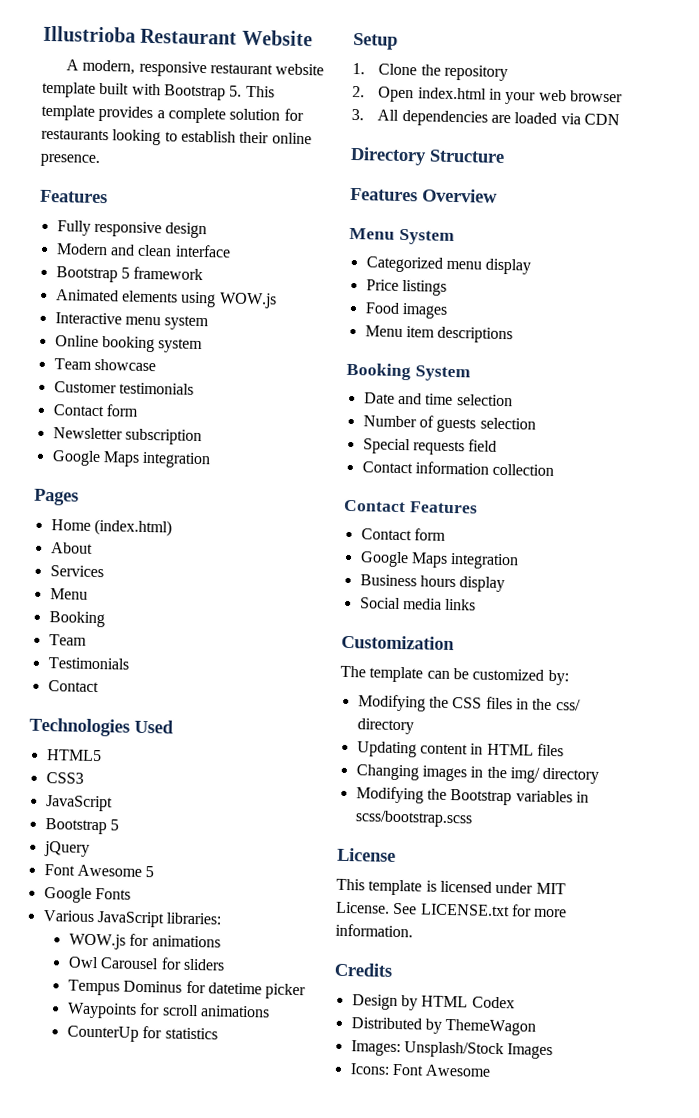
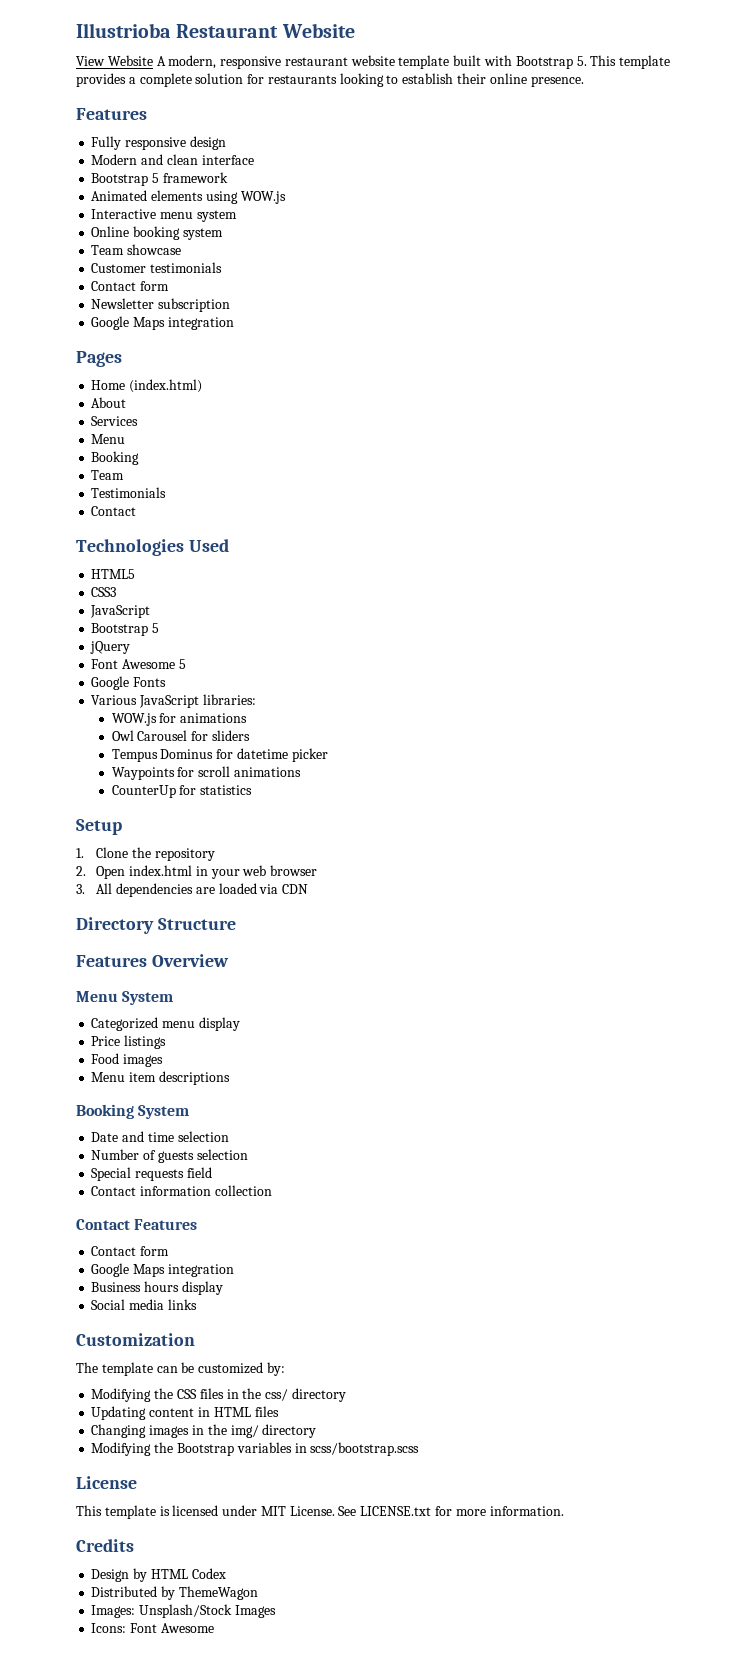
- A modern, responsive restaurant website template built with Bootstrap 5. This template provides a complete solution for restaurants looking to establish their online presence.
+ View Website A modern, responsive restaurant website template built with Bootstrap 5. This template provides a complete solution for restaurants looking to establish their online presence.

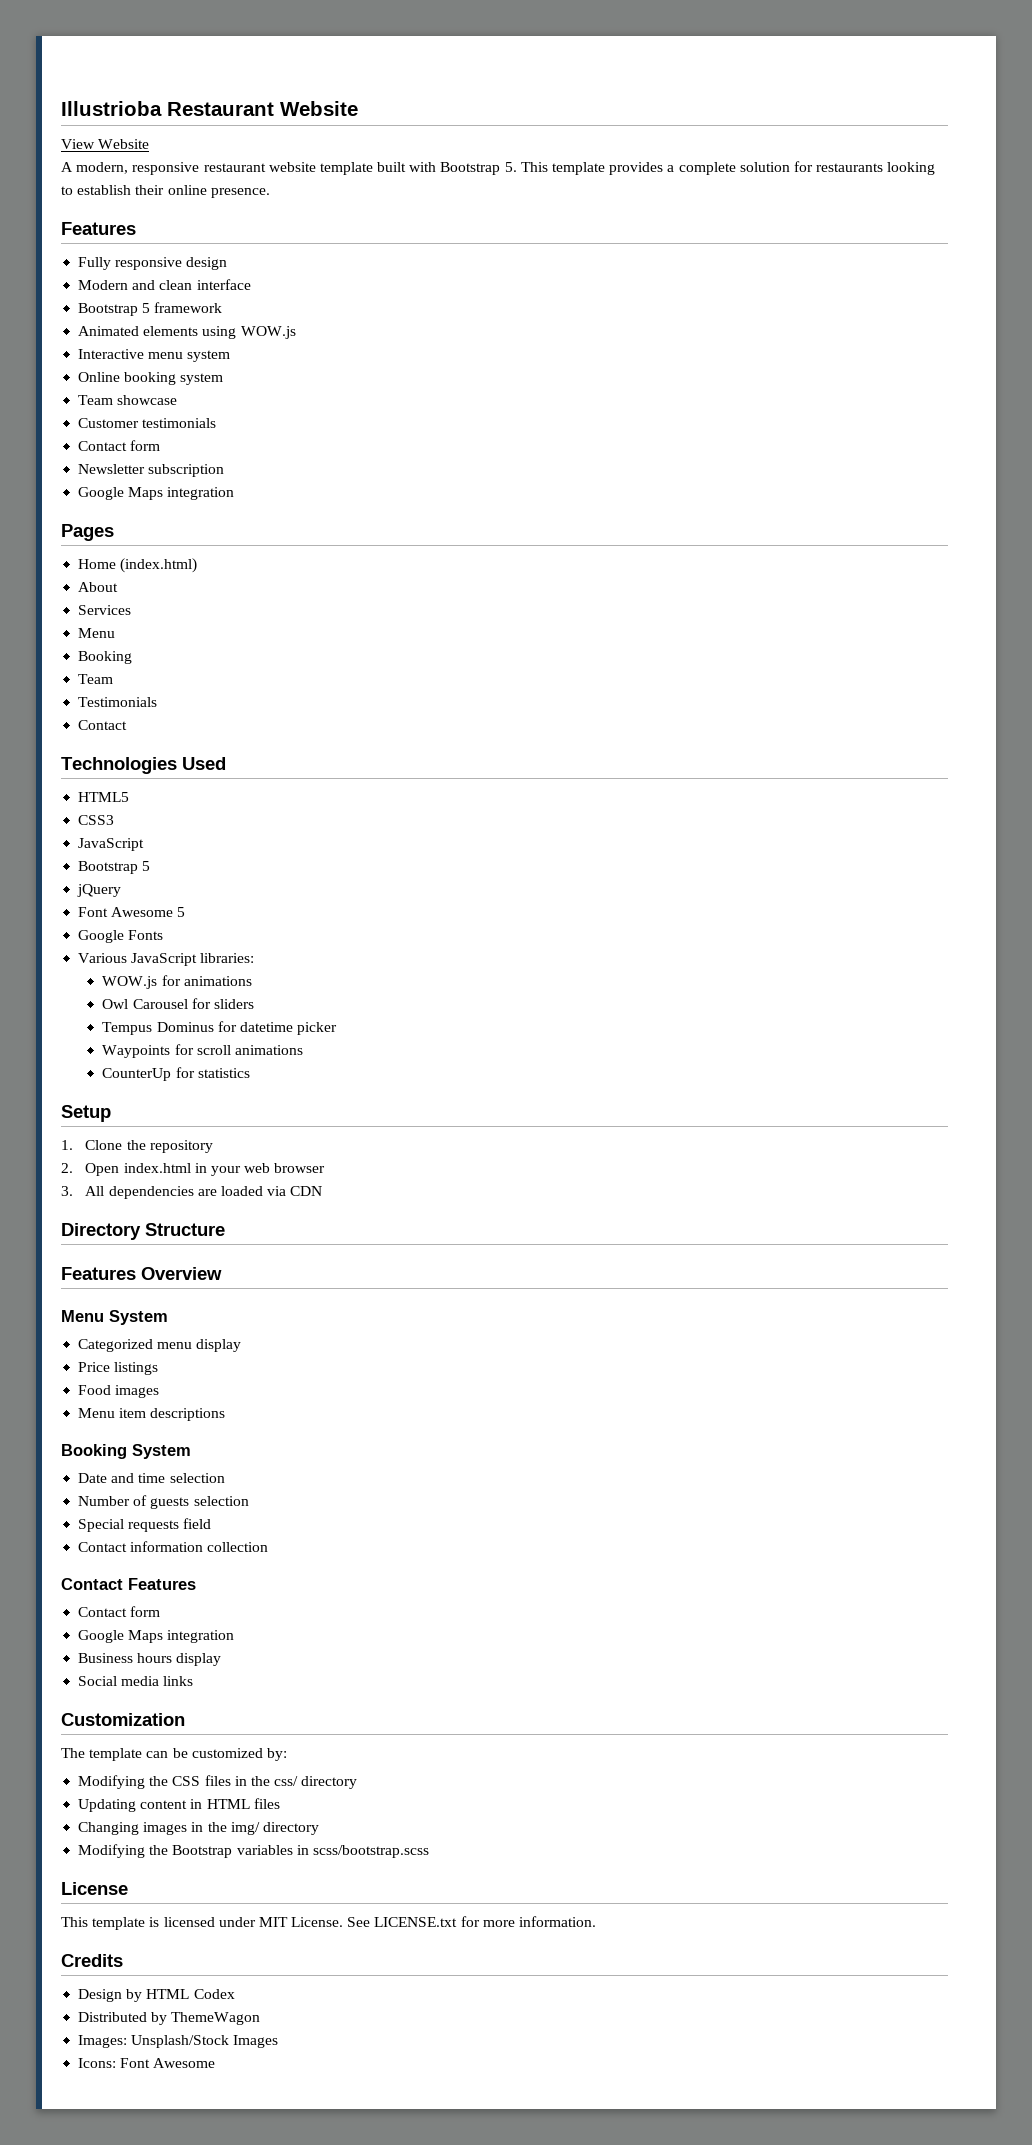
- View Website A modern, responsive restaurant website template built with Bootstrap 5. This template provides a complete solution for restaurants looking to establish their online presence.
+ View Website
+ A modern, responsive restaurant website template built with Bootstrap 5. This template provides a complete solution for restaurants looking to establish their online presence.

